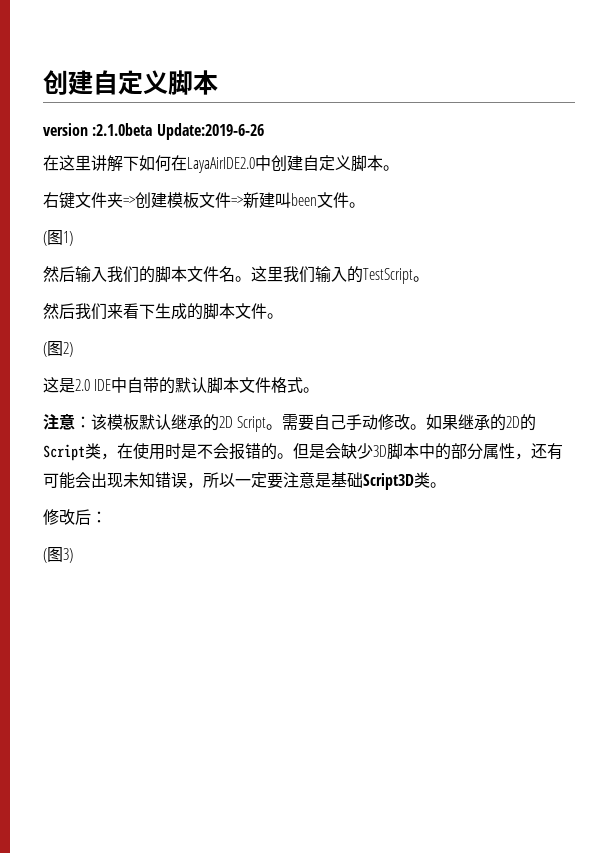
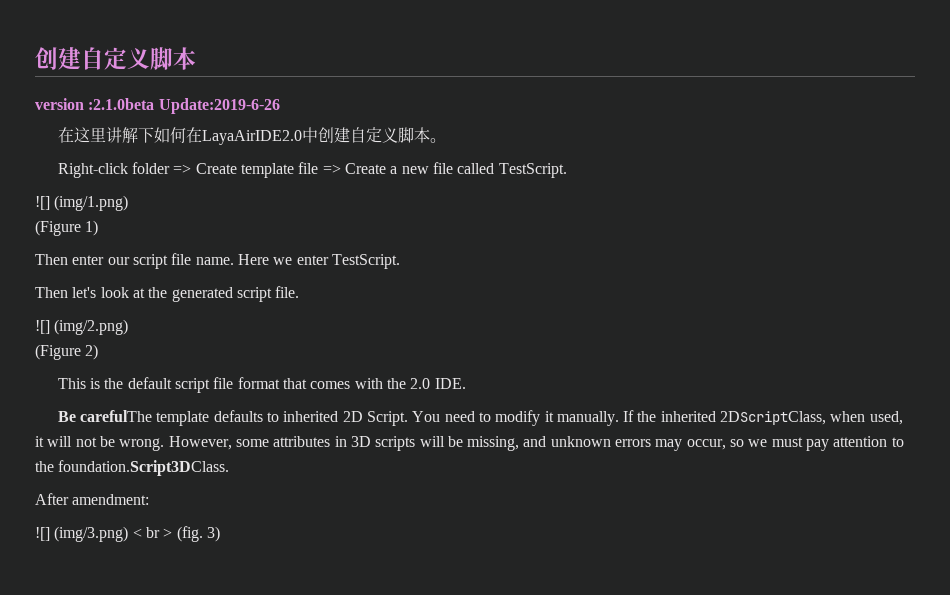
- 右键文件夹=>创建模板文件=>新建叫been文件。
- (图1)
- 然后输入我们的脚本文件名。这里我们输入的TestScript。
- 然后我们来看下生成的脚本文件。
- (图2)
- 这是2.0 IDE中自带的默认脚本文件格式。
- 注意：该模板默认继承的2D Script。需要自己手动修改。如果继承的2D的Script类，在使用时是不会报错的。但是会缺少3D脚本中的部分属性，还有可能会出现未知错误，所以一定要注意是基础Script3D类。
- 修改后：
- (图3)
+ Right-click folder => Create template file => Create a new file called TestScript.
+ ![] (img/1.png)
+ (Figure 1)
+ Then enter our script file name. Here we enter TestScript.
+ Then let's look at the generated script file.
+ ![] (img/2.png)
+ (Figure 2)
+ This is the default script file format that comes with the 2.0 IDE.
+ Be carefulThe template defaults to inherited 2D Script. You need to modify it manually. If the inherited 2DScriptClass, when used, it will not be wrong. However, some attributes in 3D scripts will be missing, and unknown errors may occur, so we must pay attention to the foundation.Script3DClass.
+ After amendment:
+ ![] (img/3.png) < br > (fig. 3)

